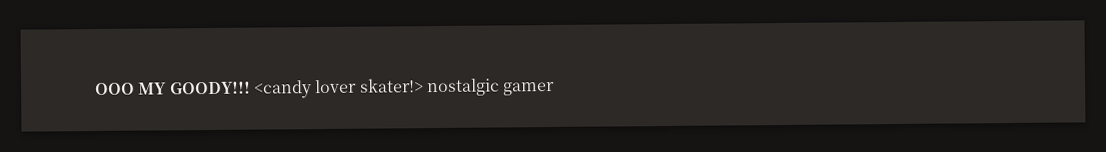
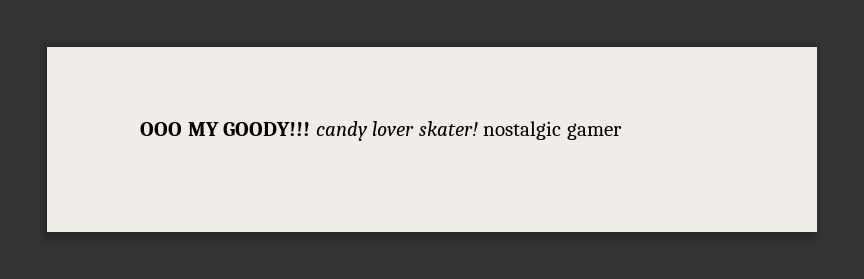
- OOO MY GOODY!!! <candy lover skater!> nostalgic gamer
+ OOO MY GOODY!!! candy lover skater! nostalgic gamer

